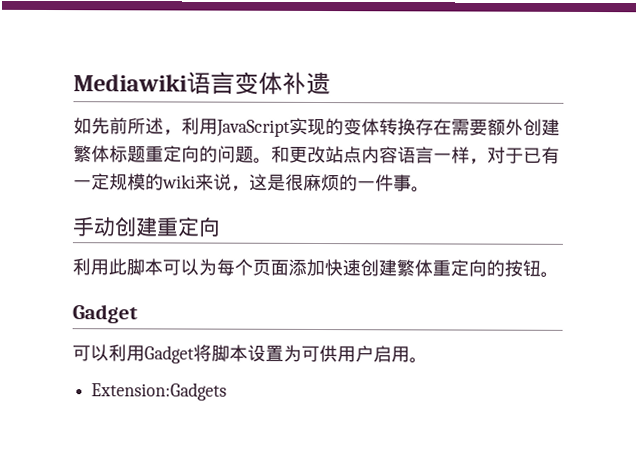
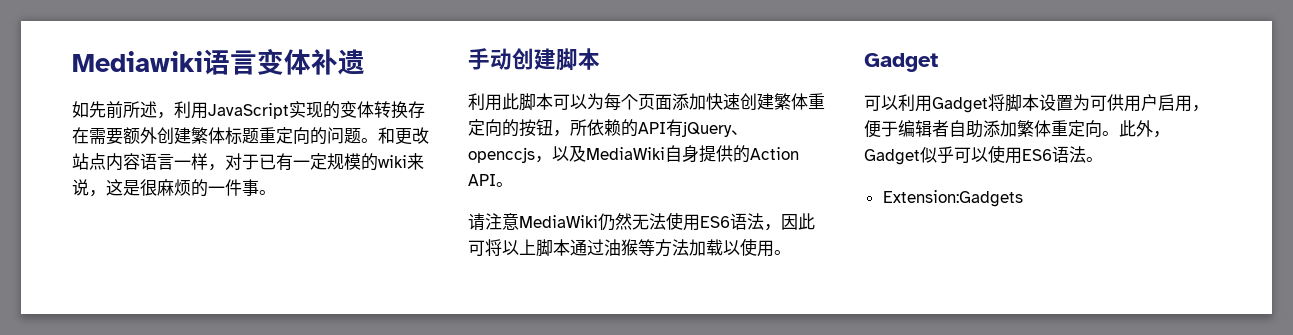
- 手动创建重定向
+ 手动创建脚本
- 利用此脚本可以为每个页面添加快速创建繁体重定向的按钮。
+ 利用此脚本可以为每个页面添加快速创建繁体重定向的按钮，所依赖的API有jQuery、openccjs，以及MediaWiki自身提供的Action API。
+ 请注意MediaWiki仍然无法使用ES6语法，因此可将以上脚本通过油猴等方法加载以使用。
- 可以利用Gadget将脚本设置为可供用户启用。
+ 可以利用Gadget将脚本设置为可供用户启用，便于编辑者自助添加繁体重定向。此外，Gadget似乎可以使用ES6语法。

